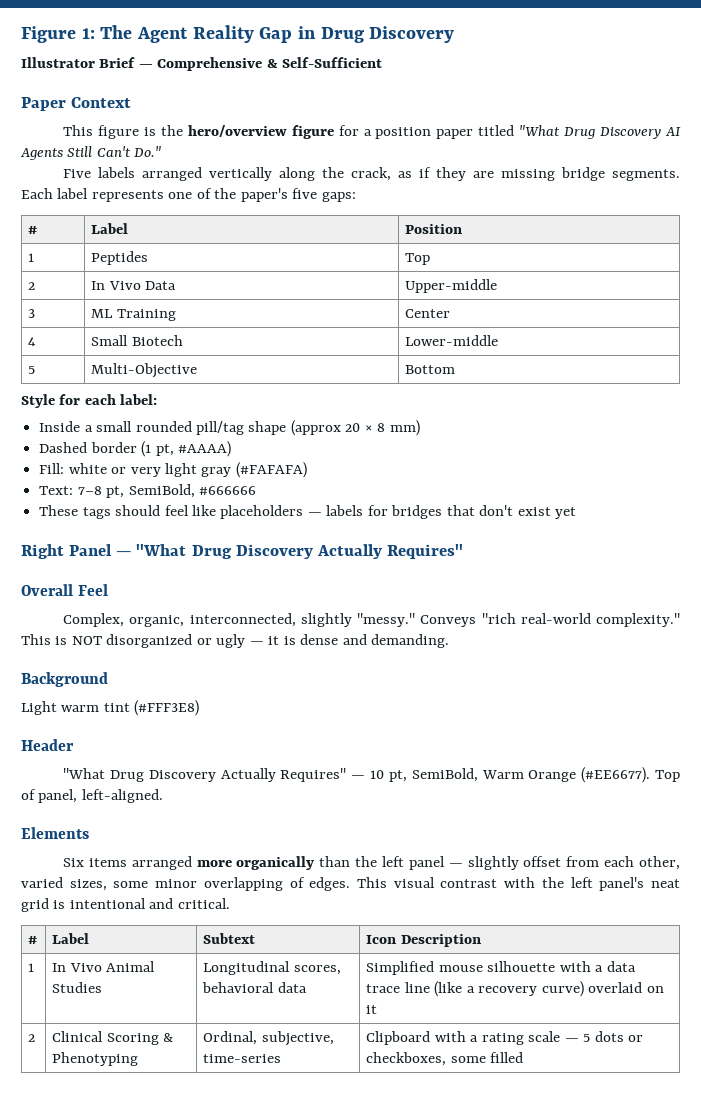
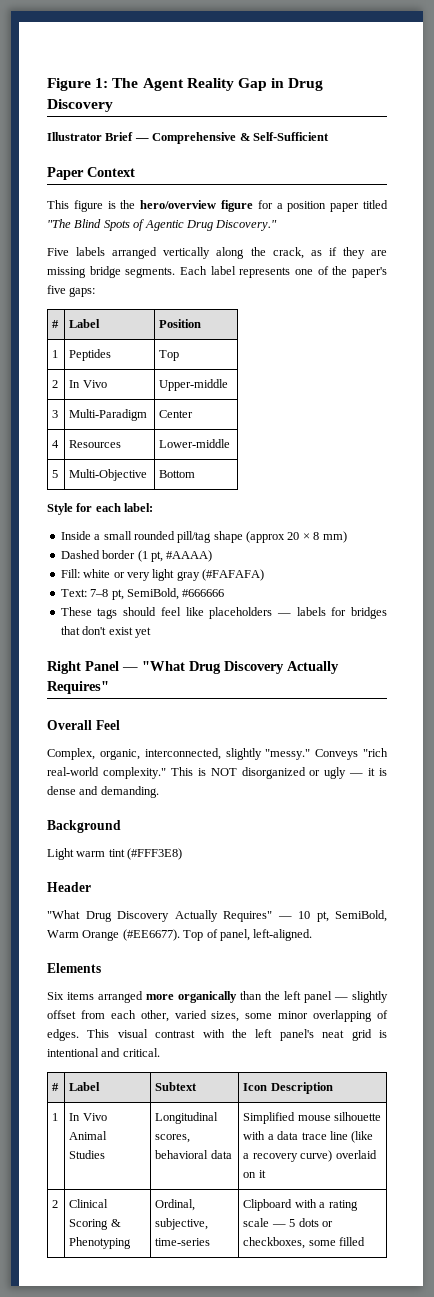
- This figure is the hero/overview figure for a position paper titled "What Drug Discovery AI Agents Still Can't Do."
+ This figure is the hero/overview figure for a position paper titled "The Blind Spots of Agentic Drug Discovery."
- 2 | In Vivo Data | Upper-middle
+ 2 | In Vivo | Upper-middle
- 3 | ML Training | Center
+ 3 | Multi-Paradigm | Center
- 4 | Small Biotech | Lower-middle
+ 4 | Resources | Lower-middle

